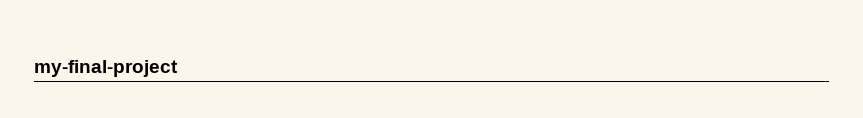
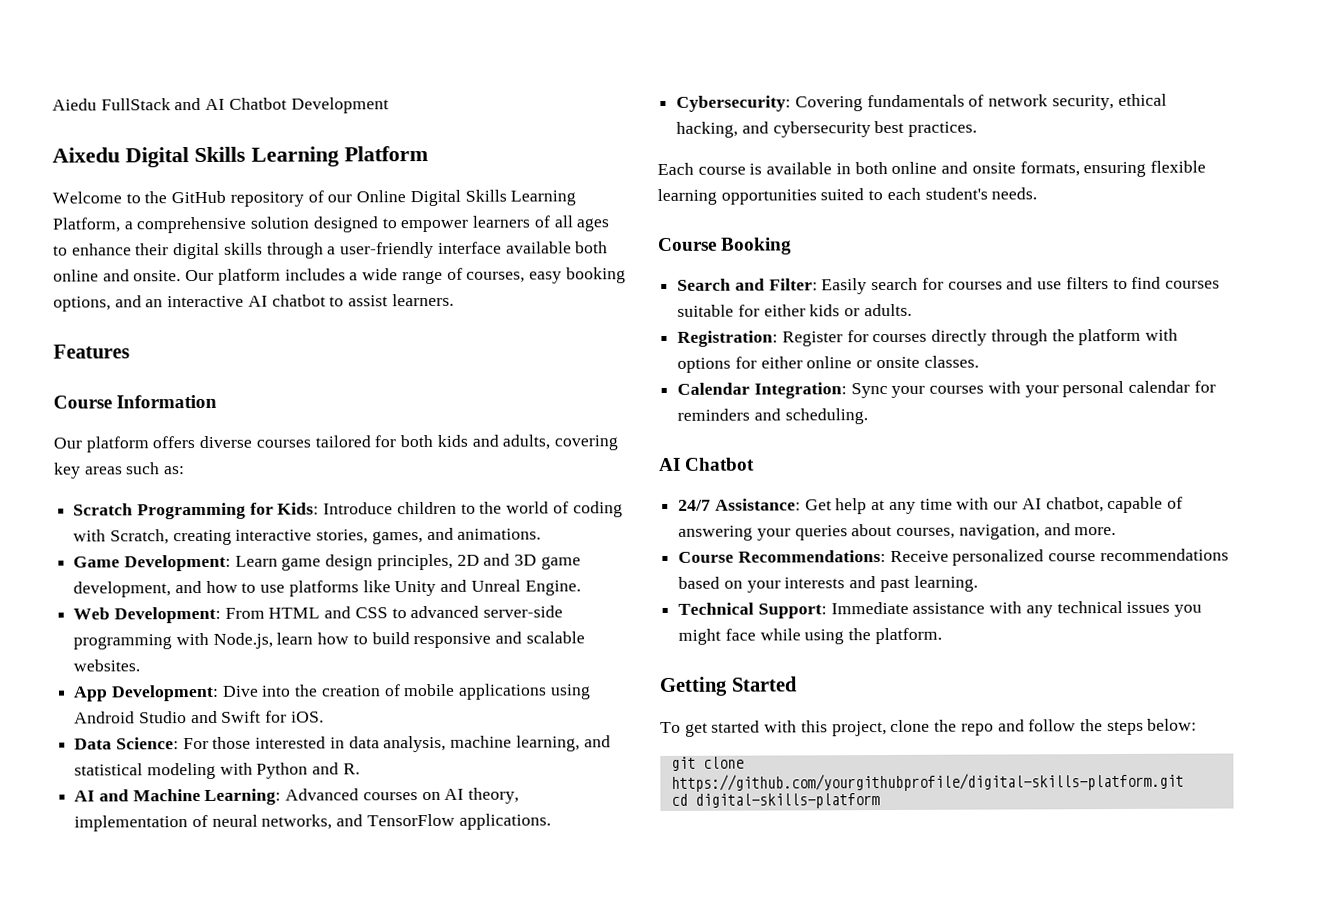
- my-final-project
+ Aiedu FullStack and AI Chatbot Development
+ Aixedu Digital Skills Learning Platform
+ Welcome to the GitHub repository of our Online Digital Skills Learning Platform, a comprehensive solution designed to empower learners of all ages to enhance their digital skills through a user-friendly interface available both online and onsite. Our platform includes a wide range of courses, easy booking options, and an interactive AI chatbot to assist learners.
+ Features
+ Course Information
+ Our platform offers diverse courses tailored for both kids and adults, covering key areas such as:
+ Scratch Programming for Kids: Introduce children to the world of coding with Scratch, creating interactive stories, games, and animations.
+ Game Development: Learn game design principles, 2D and 3D game development, and how to use platforms like Unity and Unreal Engine.
+ Web Development: From HTML and CSS to advanced server-side programming with Node.js, learn how to build responsive and scalable websites.
+ App Development: Dive into the creation of mobile applications using Android Studio and Swift for iOS.
+ Data Science: For those interested in data analysis, machine learning, and statistical modeling with Python and R.
+ AI and Machine Learning: Advanced courses on AI theory, implementation of neural networks, and TensorFlow applications.
+ Cybersecurity: Covering fundamentals of network security, ethical hacking, and cybersecurity best practices.
+ Each course is available in both online and onsite formats, ensuring flexible learning opportunities suited to each student's needs.
+ Course Booking
+ Search and Filter: Easily search for courses and use filters to find courses suitable for either kids or adults.
+ Registration: Register for courses directly through the platform with options for either online or onsite classes.
+ Calendar Integration: Sync your courses with your personal calendar for reminders and scheduling.
+ AI Chatbot
+ 24/7 Assistance: Get help at any time with our AI chatbot, capable of answering your queries about courses, navigation, and more.
+ Course Recommendations: Receive personalized course recommendations based on your interests and past learning.
+ Technical Support: Immediate assistance with any technical issues you might face while using the platform.
+ Getting Started
+ To get started with this project, clone the repo and follow the steps below:
+ git clone https://github.com/yourgithubprofile/digital-skills-platform.git
+ cd digital-skills-platform

